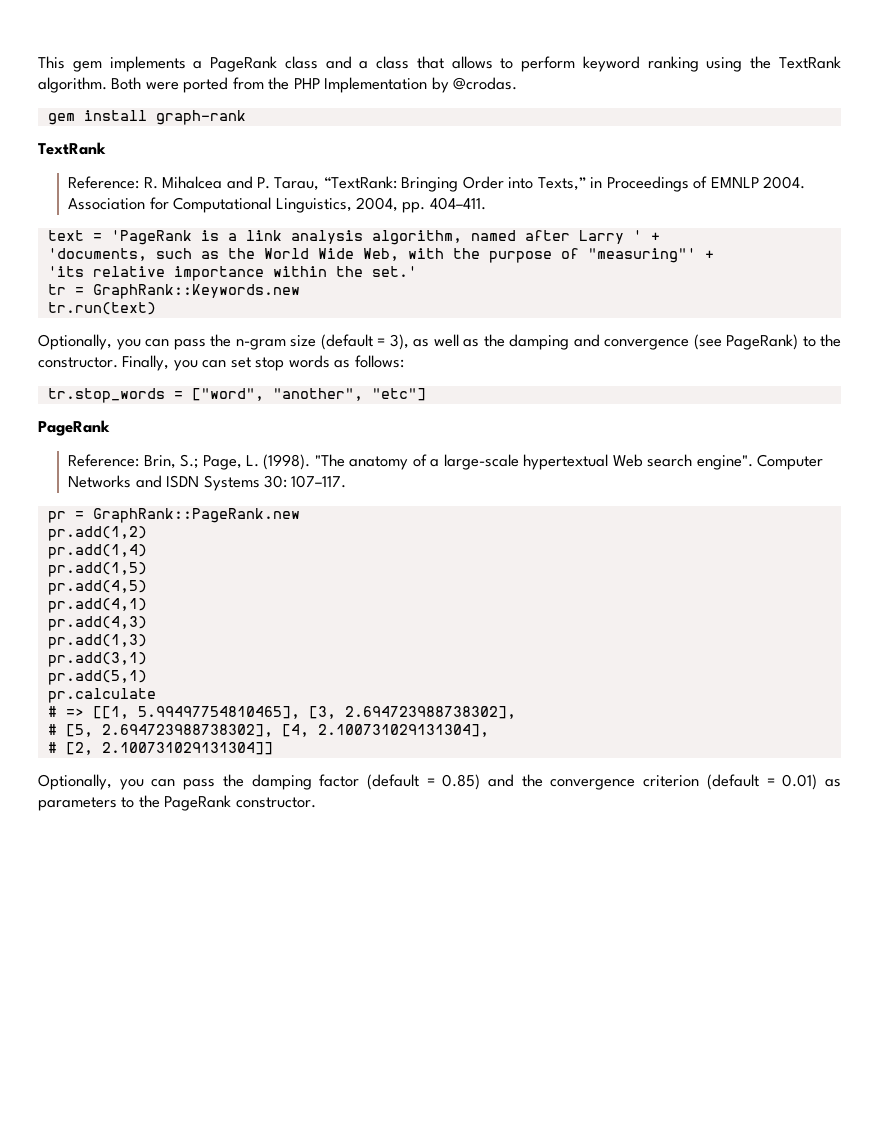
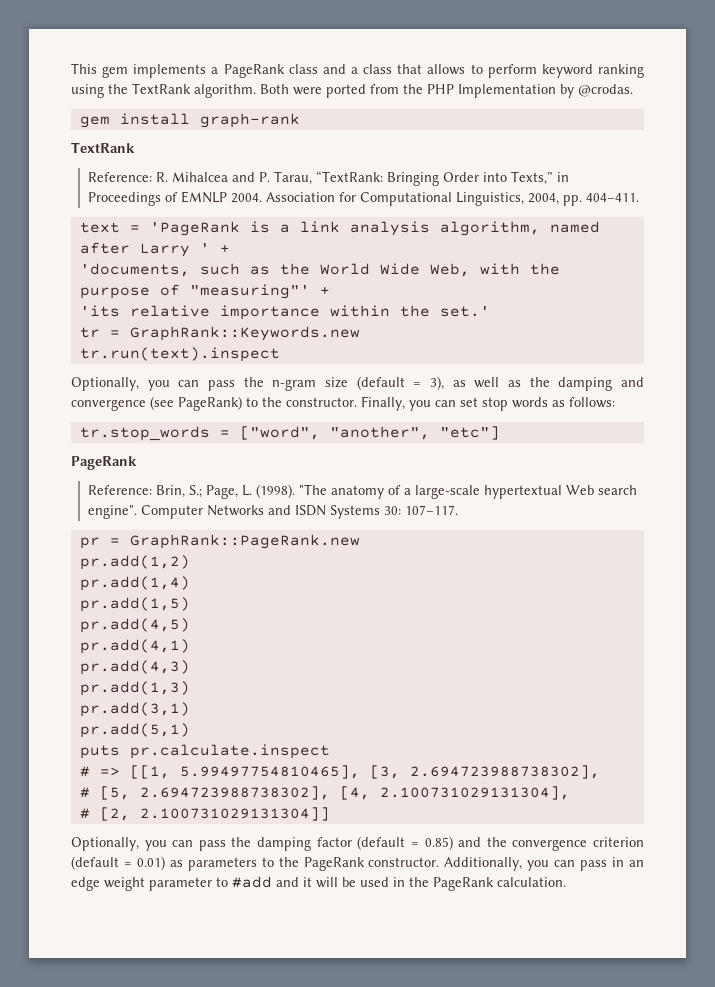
- tr.run(text)
+ tr.run(text).inspect
- pr.calculate
+ puts pr.calculate.inspect
+ Additionally, you can pass in an edge weight parameter to #add and it will be used in the PageRank calculation.

